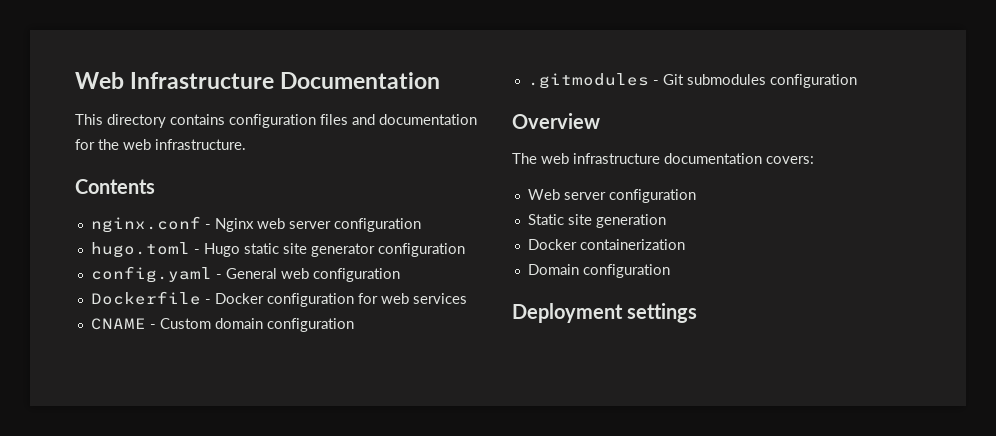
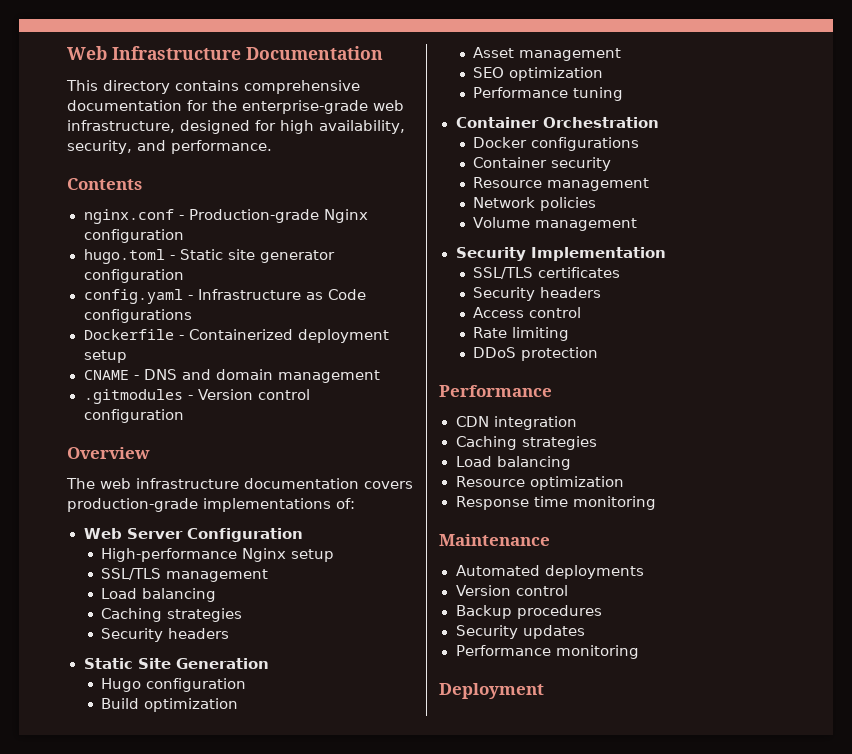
- This directory contains configuration files and documentation for the web infrastructure.
+ This directory contains comprehensive documentation for the enterprise-grade web infrastructure, designed for high availability, security, and performance.
- nginx.conf - Nginx web server configuration
+ nginx.conf - Production-grade Nginx configuration
- hugo.toml - Hugo static site generator configuration
+ hugo.toml - Static site generator configuration
- config.yaml - General web configuration
- Dockerfile - Docker configuration for web services
- CNAME - Custom domain configuration
+ config.yaml - Infrastructure as Code configurations
+ Dockerfile - Containerized deployment setup
+ CNAME - DNS and domain management
- .gitmodules - Git submodules configuration
+ .gitmodules - Version control configuration
- The web infrastructure documentation covers:
- Web server configuration
- Static site generation
- Docker containerization
- Domain configuration
+ The web infrastructure documentation covers production-grade implementations of:
+ Web Server Configuration
+ High-performance Nginx setup
+ SSL/TLS management
+ Load balancing
+ Caching strategies
+ Security headers
+ Static Site Generation
+ Hugo configuration
+ Build optimization
+ Asset management
+ SEO optimization
+ Performance tuning
+ Container Orchestration
+ Docker configurations
+ Container security
+ Resource management
+ Network policies
+ Volume management
+ Security Implementation
+ SSL/TLS certificates
+ Security headers
+ Access control
+ Rate limiting
+ DDoS protection
+ Performance
+ CDN integration
+ Caching strategies
+ Load balancing
+ Resource optimization
+ Response time monitoring
+ Maintenance
+ Automated deployments
+ Version control
+ Backup procedures
+ Security updates
+ Performance monitoring
- Deployment settings
+ Deployment

